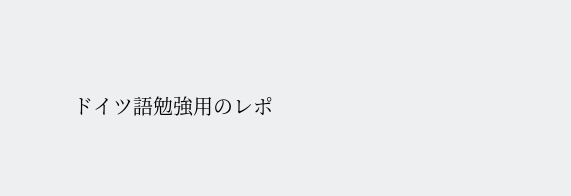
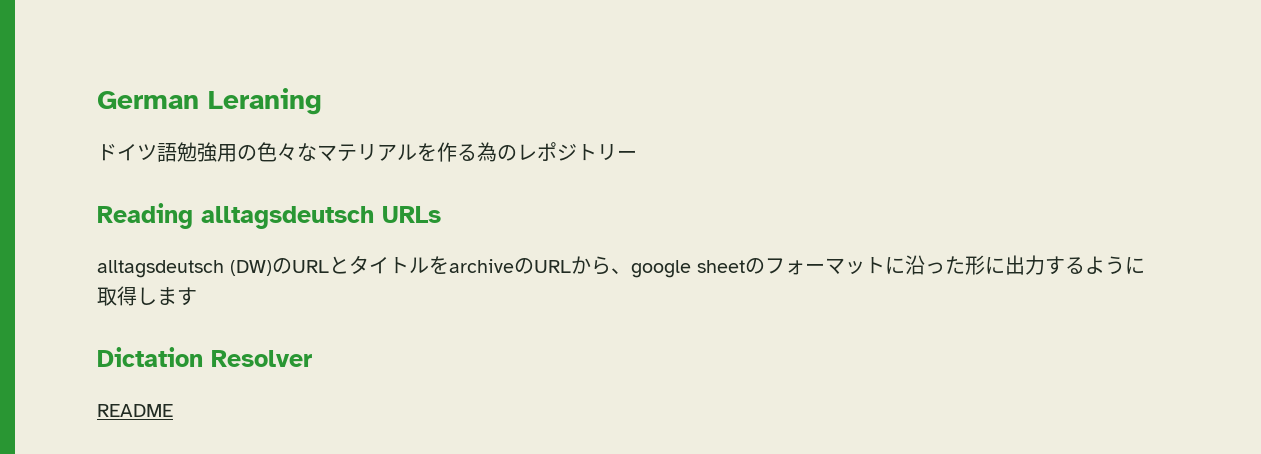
+ German Leraning
- ドイツ語勉強用のレポ
+ ドイツ語勉強用の色々なマテリアルを作る為のレポジトリー
+ Reading alltagsdeutsch URLs
+ alltagsdeutsch (DW)のURLとタイトルをarchiveのURLから、google sheetのフォーマットに沿った形に出力するように取得します
+ Dictation Resolver
+ README

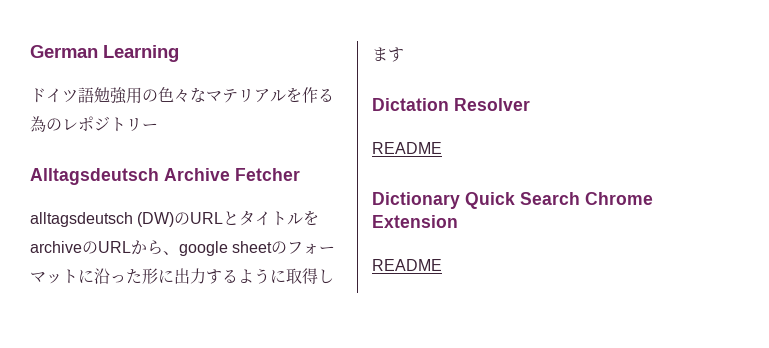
- German Leraning
+ German Learning
- Reading alltagsdeutsch URLs
+ Alltagsdeutsch Archive Fetcher
+ Dictionary Quick Search Chrome Extension
+ README

